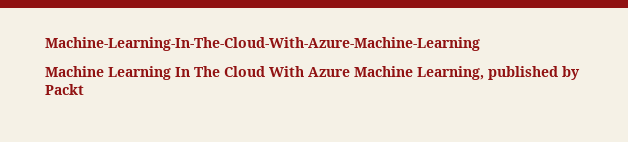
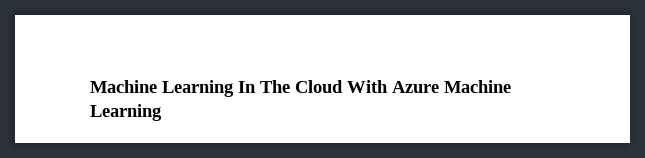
- Machine-Learning-In-The-Cloud-With-Azure-Machine-Learning
- Machine Learning In The Cloud With Azure Machine Learning, published by Packt
+ Machine Learning In The Cloud With Azure Machine Learning

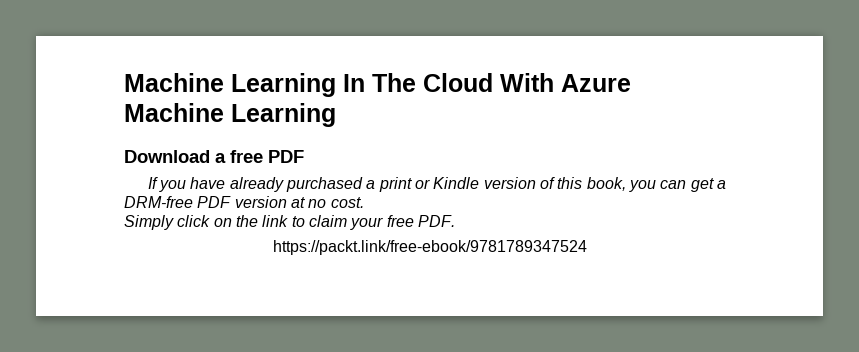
+ Download a free PDF
+ If you have already purchased a print or Kindle version of this book, you can get a DRM-free PDF version at no cost.
+ Simply click on the link to claim your free PDF.
+ https://packt.link/free-ebook/9781789347524

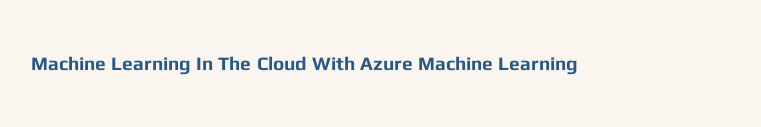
- Download a free PDF
- If you have already purchased a print or Kindle version of this book, you can get a DRM-free PDF version at no cost.
- Simply click on the link to claim your free PDF.
- https://packt.link/free-ebook/9781789347524

